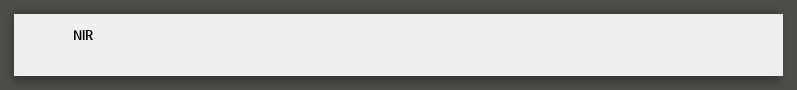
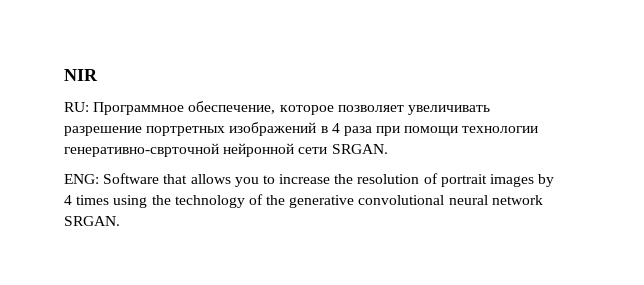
+ RU: Программное обеспечение, которое позволяет увеличивать разрешение портретных изображений в 4 раза при помощи технологии генеративно-сврточной нейронной сети SRGAN.
+ ENG: Software that allows you to increase the resolution of portrait images by 4 times using the technology of the generative convolutional neural network SRGAN.

